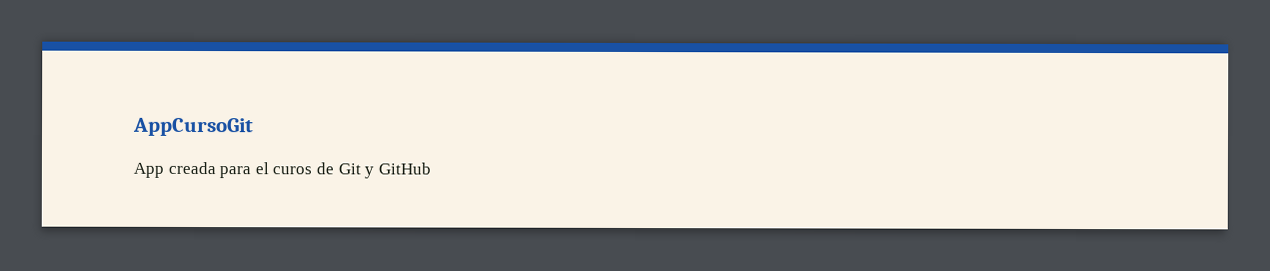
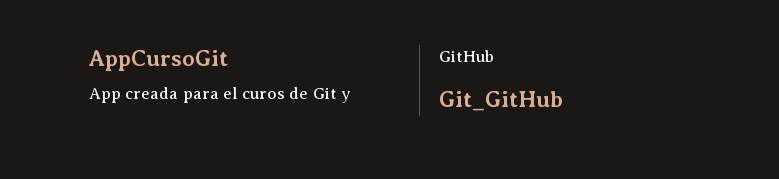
+ Git_GitHub

